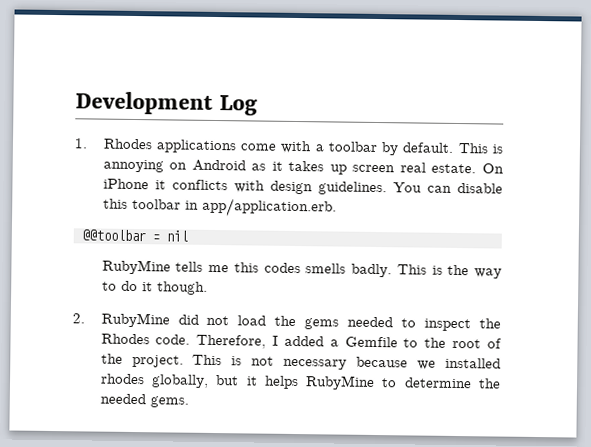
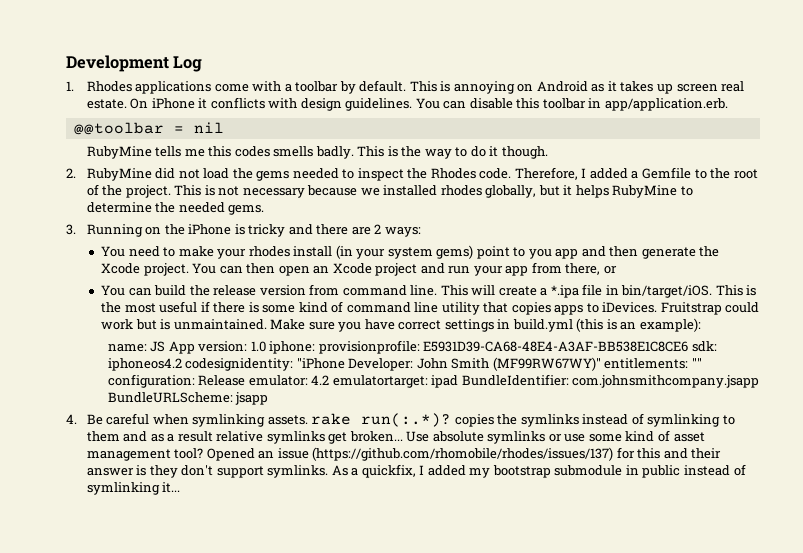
+ 3. Running on the iPhone is tricky and there are 2 ways:
+ You need to make your rhodes install (in your system gems) point to you app and then generate the Xcode project. You can then open an Xcode project and run your app from there, or
+ You can build the release version from command line. This will create a *.ipa file in bin/target/iOS. This is the most useful if there is some kind of command line utility that copies apps to iDevices. Fruitstrap could work but is unmaintained. Make sure you have correct settings in build.yml (this is an example):
+ name: JS App version: 1.0 iphone: provisionprofile: E5931D39-CA68-48E4-A3AF-BB538E1C8CE6 sdk: iphoneos4.2 codesignidentity: "iPhone Developer: John Smith (MF99RW67WY)" entitlements: "" configuration: Release emulator: 4.2 emulatortarget: ipad BundleIdentifier: com.johnsmithcompany.jsapp BundleURLScheme: jsapp
+ 4. Be careful when symlinking assets. rake run(:.*)? copies the symlinks instead of symlinking to them and as a result relative symlinks get broken... Use absolute symlinks or use some kind of asset management tool? Opened an issue (https://github.com/rhomobile/rhodes/issues/137) for this and their answer is they don't support symlinks. As a quickfix, I added my bootstrap submodule in public instead of symlinking it...

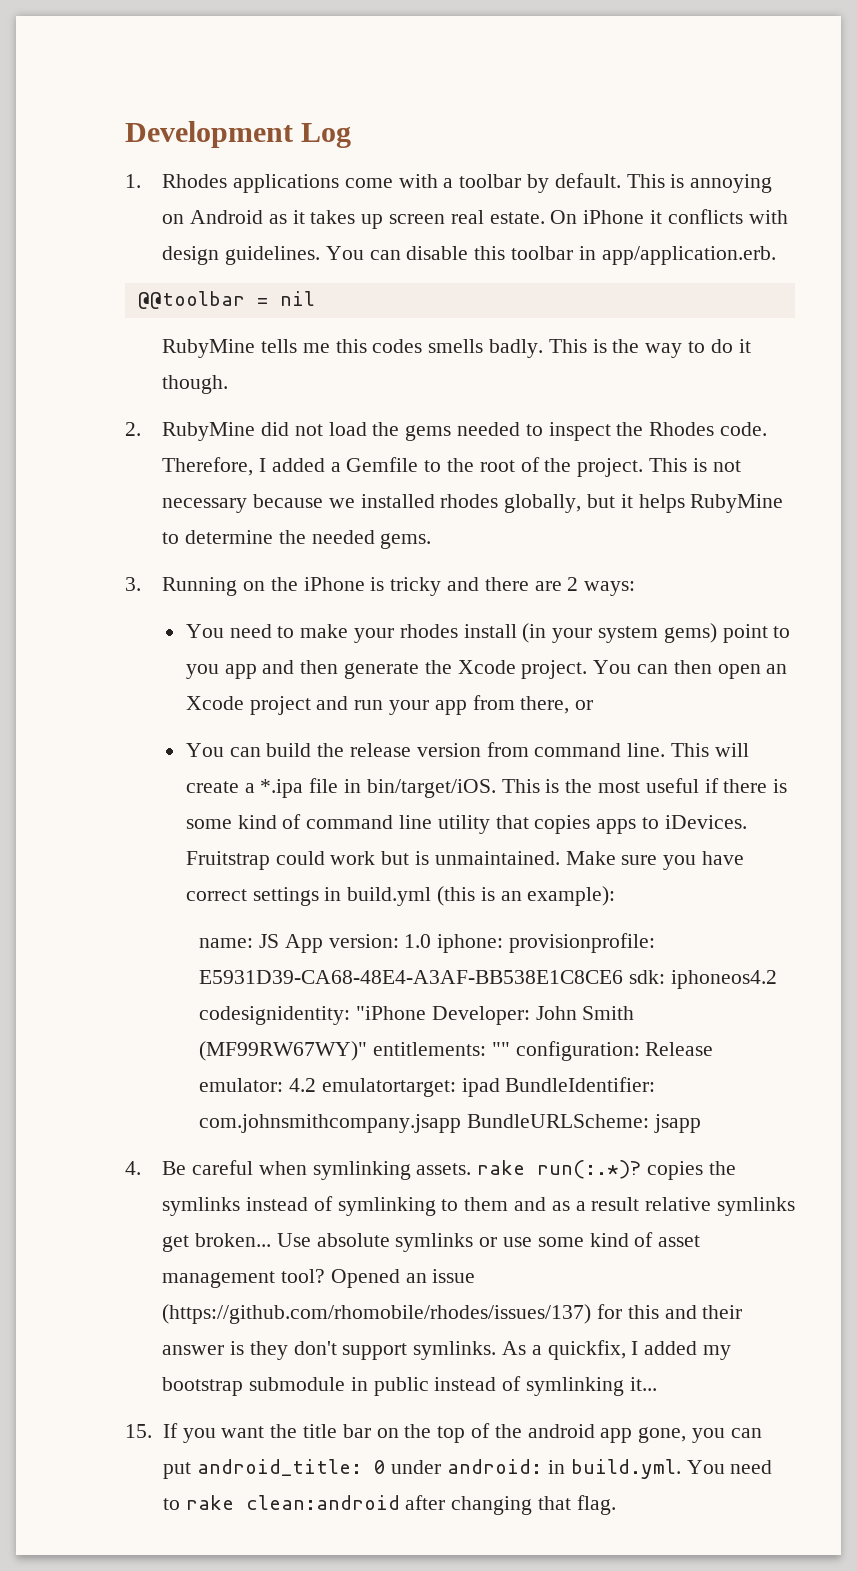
+ 15. If you want the title bar on the top of the android app gone, you can put android_title: 0 under android: in build.yml. You need to rake clean:android after changing that flag.

